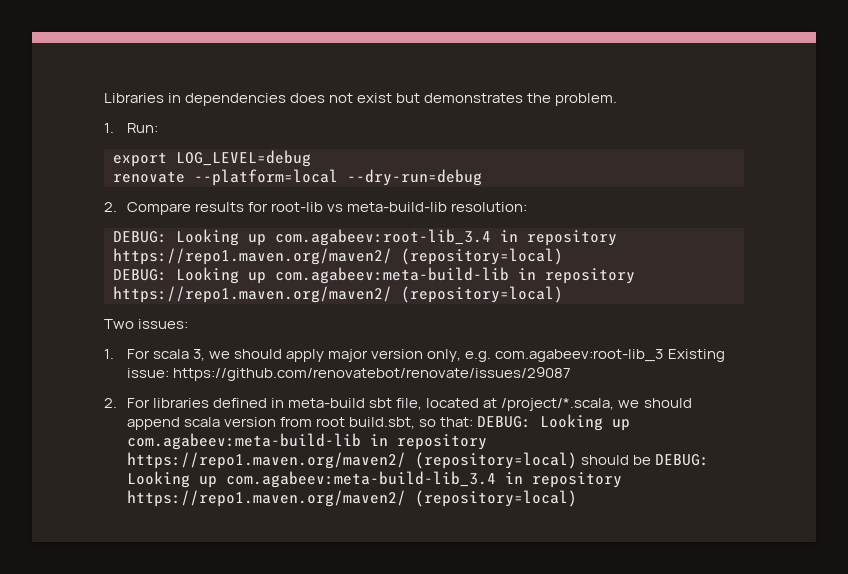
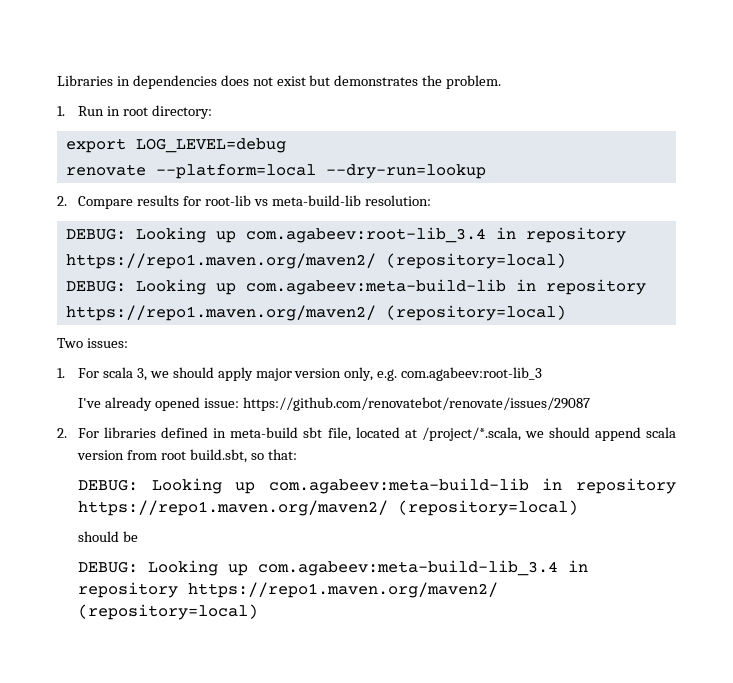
- 1. Run:
+ 1. Run in root directory:
- renovate --platform=local --dry-run=debug
+ renovate --platform=local --dry-run=lookup
- 1. For scala 3, we should apply major version only, e.g. com.agabeev:root-lib_3 Existing issue: https://github.com/renovatebot/renovate/issues/29087
+ 1. For scala 3, we should apply major version only, e.g. com.agabeev:root-lib_3
+ I've already opened issue: https://github.com/renovatebot/renovate/issues/29087
- 2. For libraries defined in meta-build sbt file, located at /project/*.scala, we should append scala version from root build.sbt, so that: DEBUG: Looking up com.agabeev:meta-build-lib in repository https://repo1.maven.org/maven2/ (repository=local) should be DEBUG: Looking up com.agabeev:meta-build-lib_3.4 in repository https://repo1.maven.org/maven2/ (repository=local)
+ 2. For libraries defined in meta-build sbt file, located at /project/*.scala, we should append scala version from root build.sbt, so that:
+ DEBUG: Looking up com.agabeev:meta-build-lib in repository https://repo1.maven.org/maven2/ (repository=local)
+ should be
+ DEBUG: Looking up com.agabeev:meta-build-lib_3.4 in repository https://repo1.maven.org/maven2/ (repository=local)

